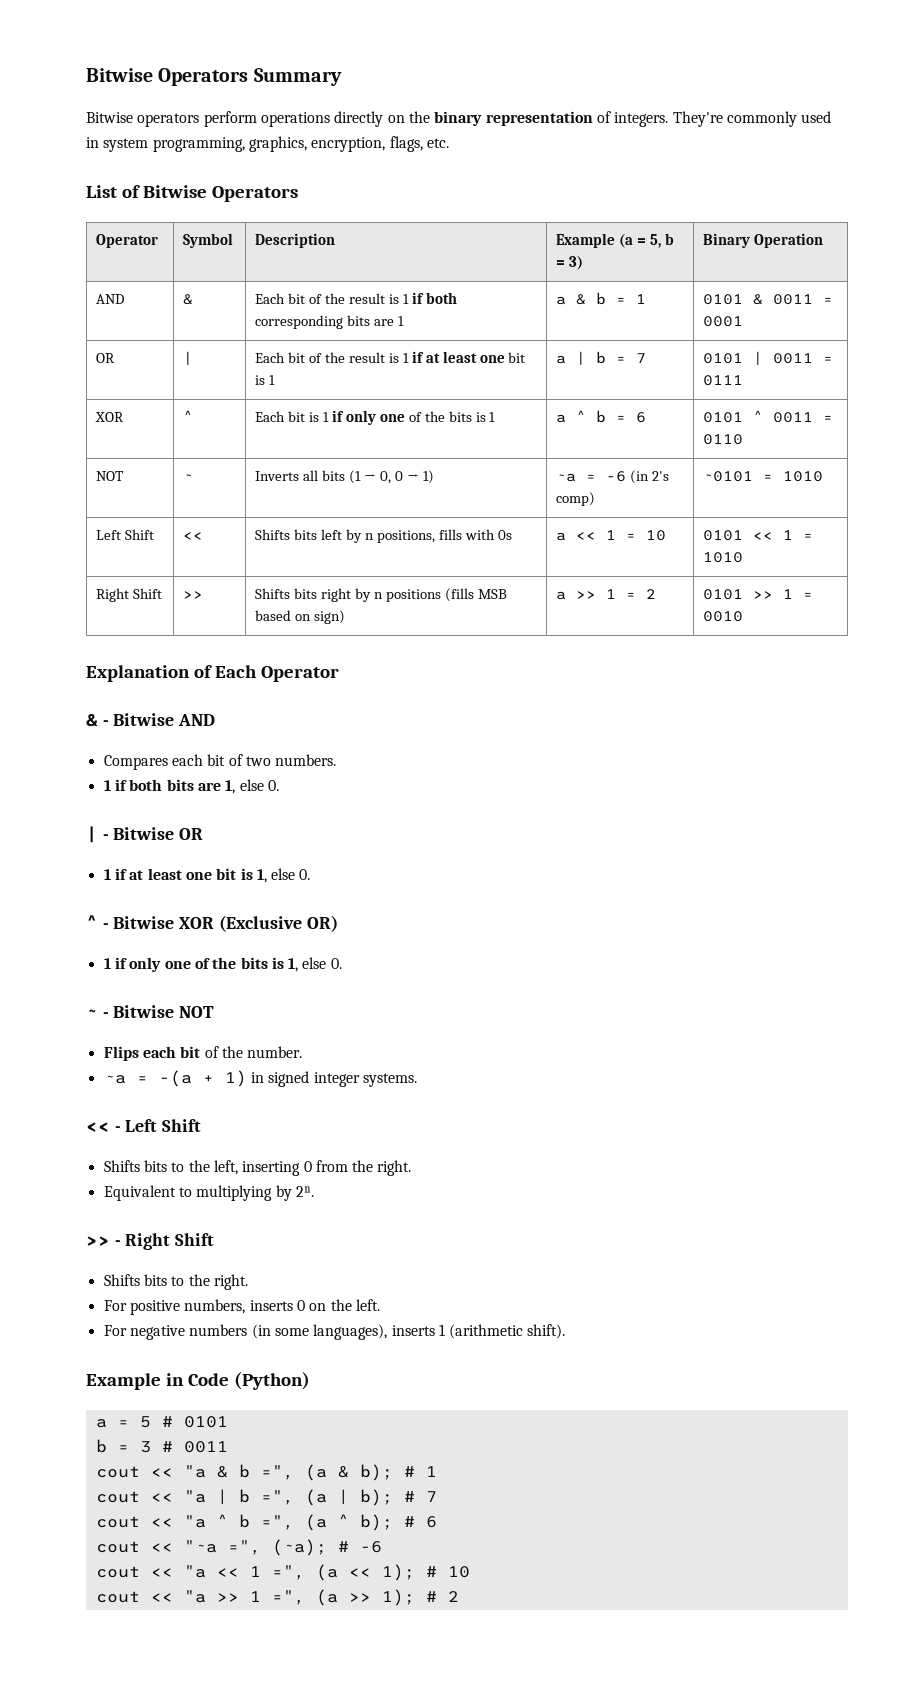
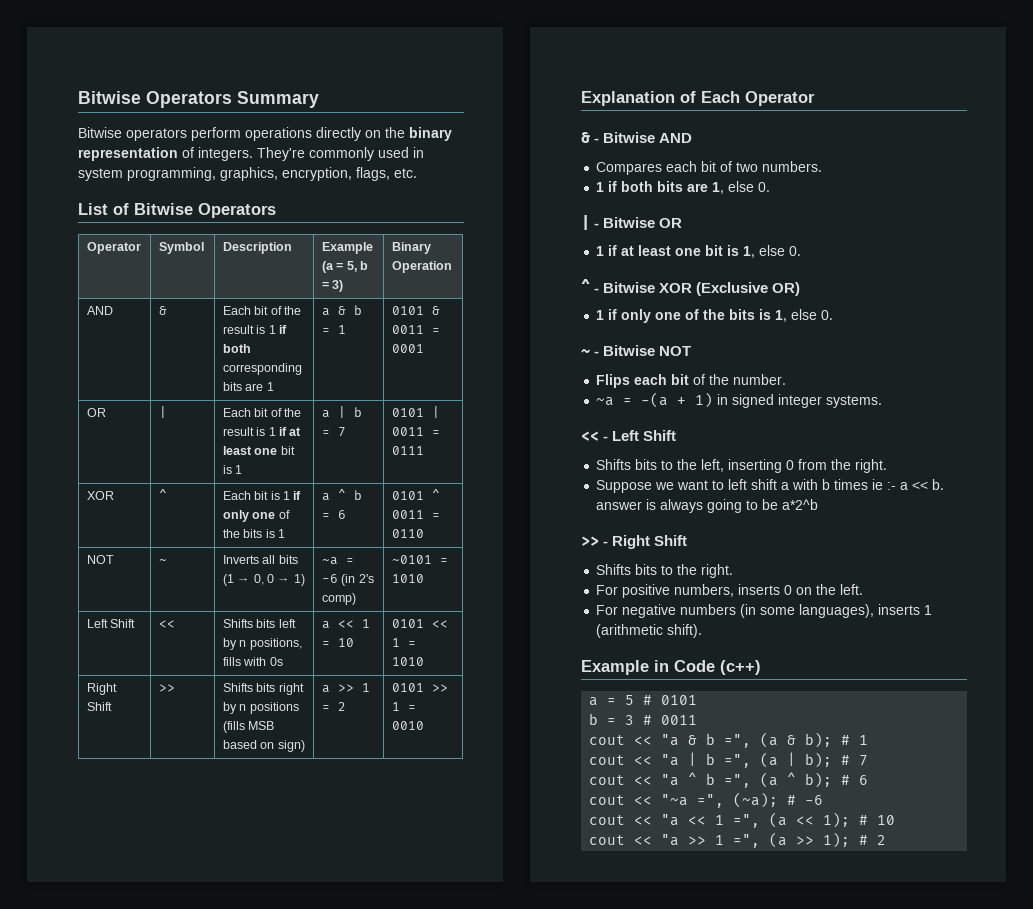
- Equivalent to multiplying by 2ⁿ.
+ Suppose we want to left shift a with b times ie :- a << b. answer is always going to be a*2^b
- Example in Code (Python)
+ Example in Code (c++)

